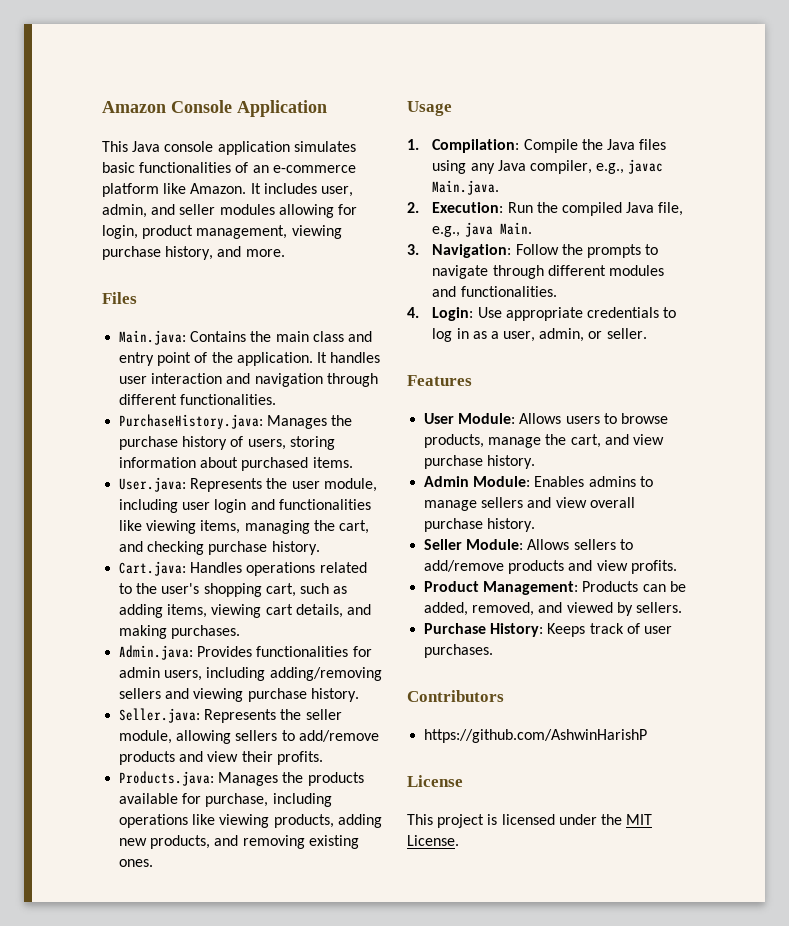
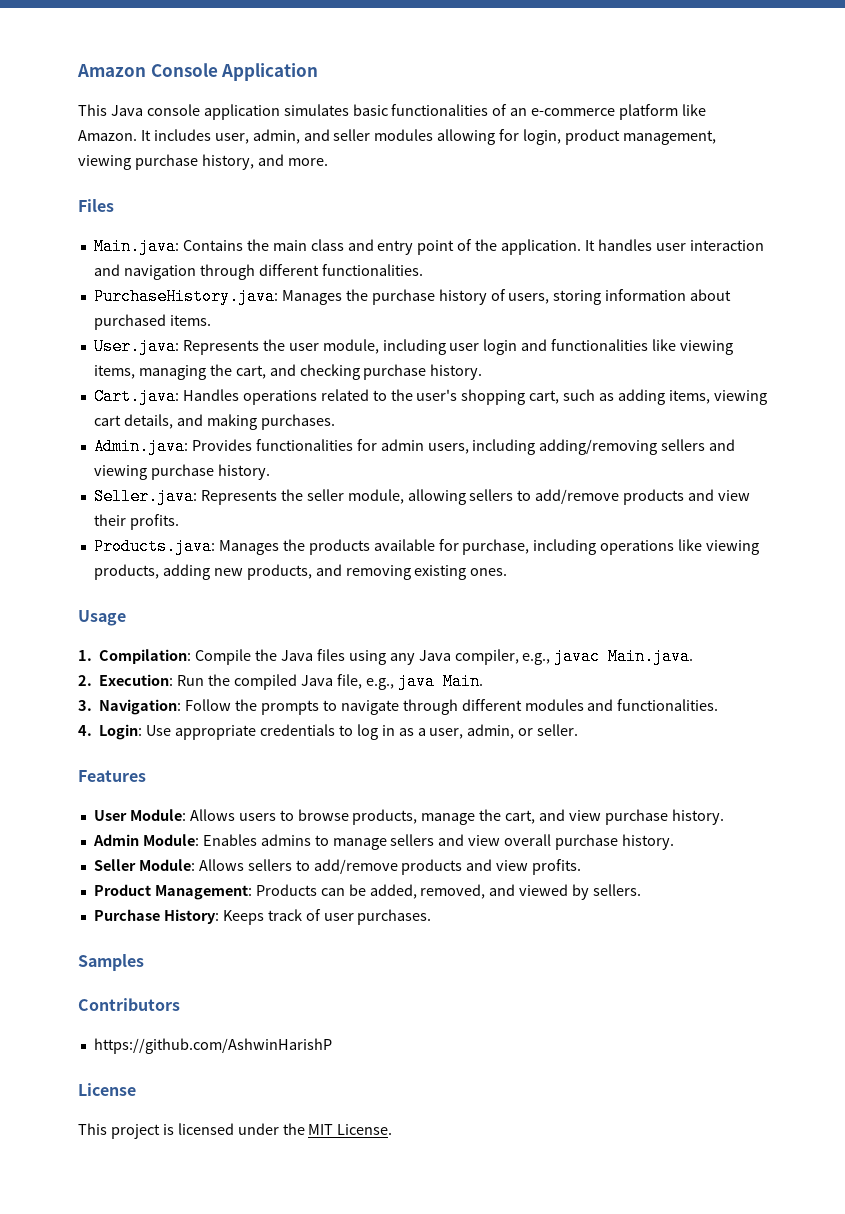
+ Samples

